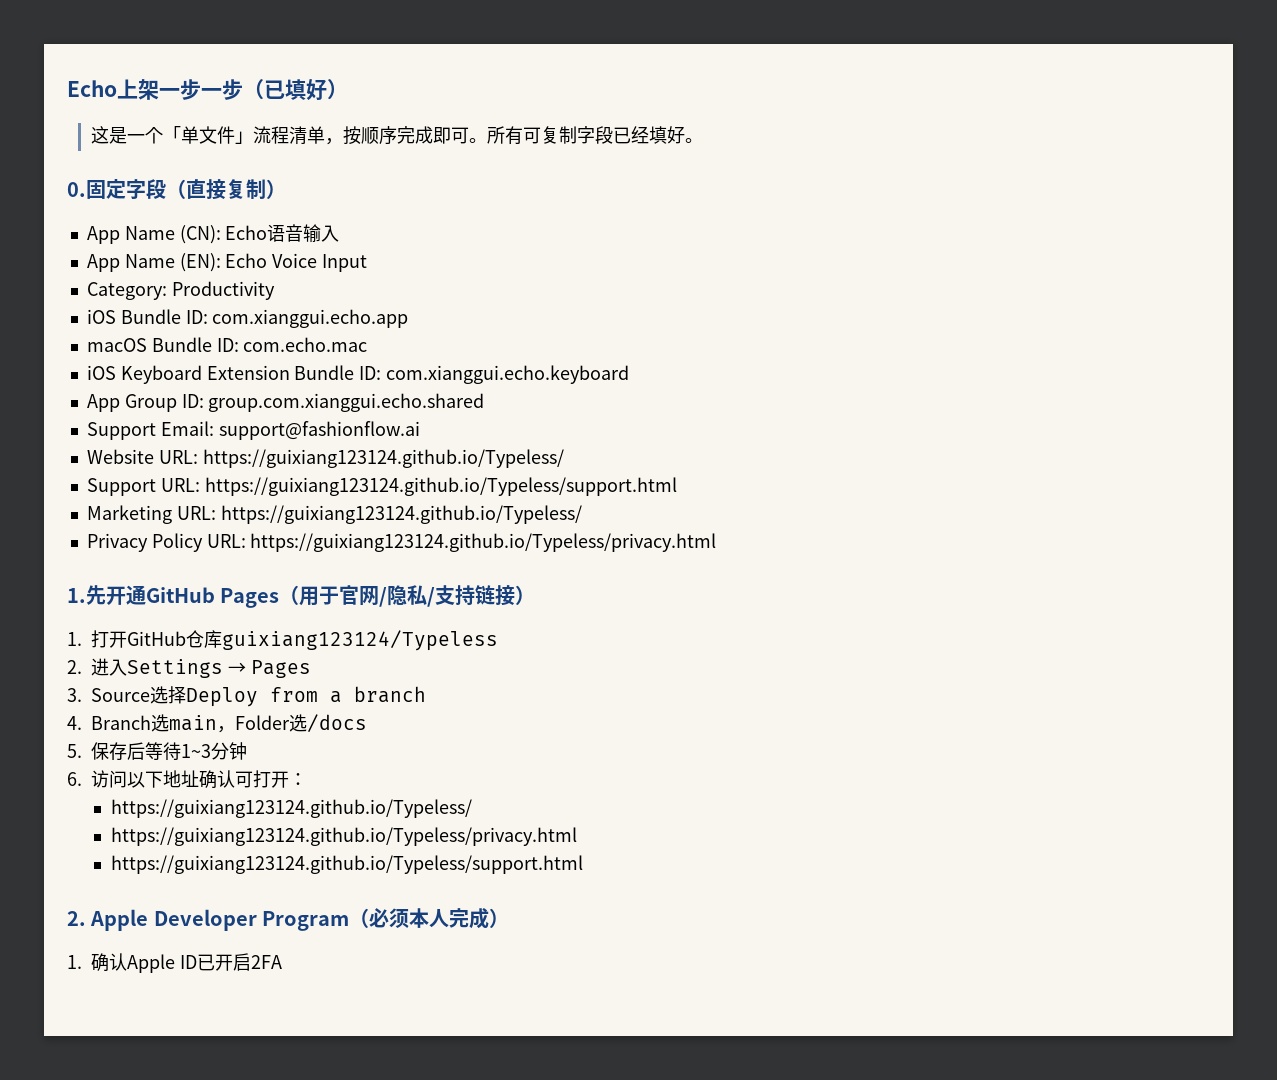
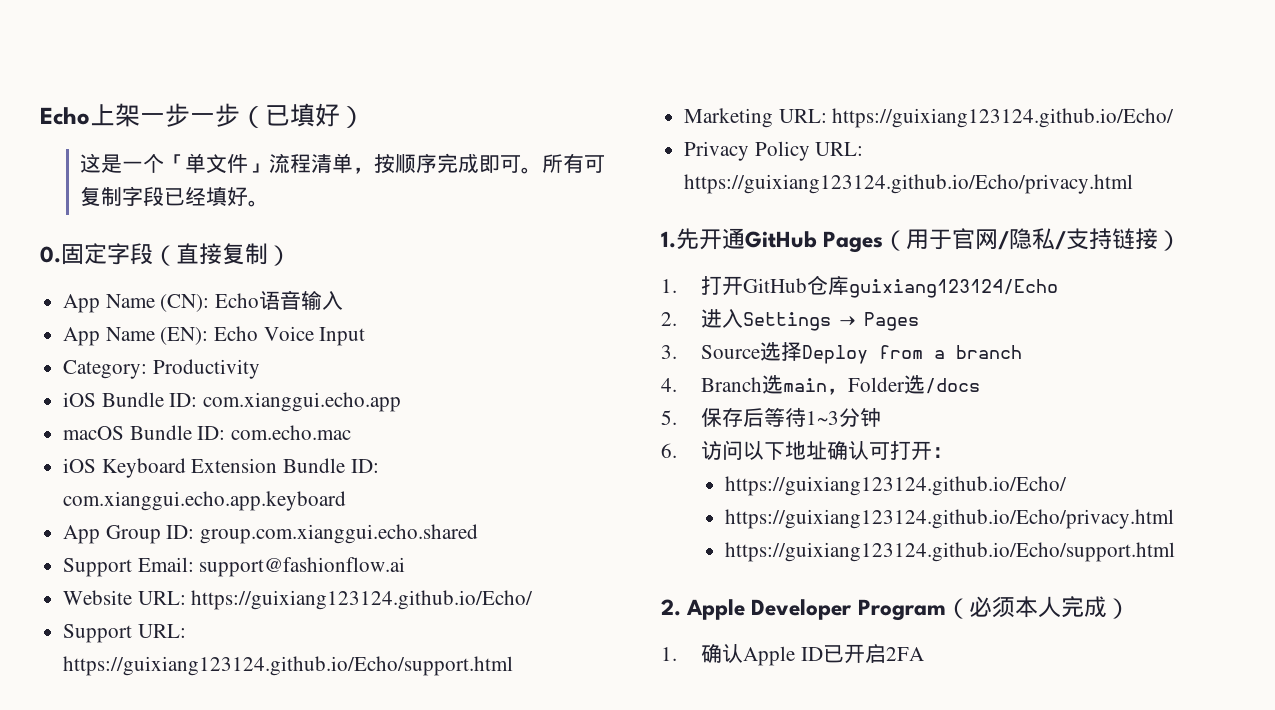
- iOS Keyboard Extension Bundle ID: com.xianggui.echo.keyboard
+ iOS Keyboard Extension Bundle ID: com.xianggui.echo.app.keyboard
- Website URL: https://guixiang123124.github.io/Typeless/
+ Website URL: https://guixiang123124.github.io/Echo/
- Support URL: https://guixiang123124.github.io/Typeless/support.html
+ Support URL: https://guixiang123124.github.io/Echo/support.html
- Marketing URL: https://guixiang123124.github.io/Typeless/
+ Marketing URL: https://guixiang123124.github.io/Echo/
- Privacy Policy URL: https://guixiang123124.github.io/Typeless/privacy.html
+ Privacy Policy URL: https://guixiang123124.github.io/Echo/privacy.html
- 1.打开GitHub仓库guixiang123124/Typeless
+ 1.打开GitHub仓库guixiang123124/Echo
  6.访问以下地址确认可打开：
- https://guixiang123124.github.io/Typeless/
- https://guixiang123124.github.io/Typeless/privacy.html
- https://guixiang123124.github.io/Typeless/support.html
+ https://guixiang123124.github.io/Echo/
+ https://guixiang123124.github.io/Echo/privacy.html
+ https://guixiang123124.github.io/Echo/support.html

